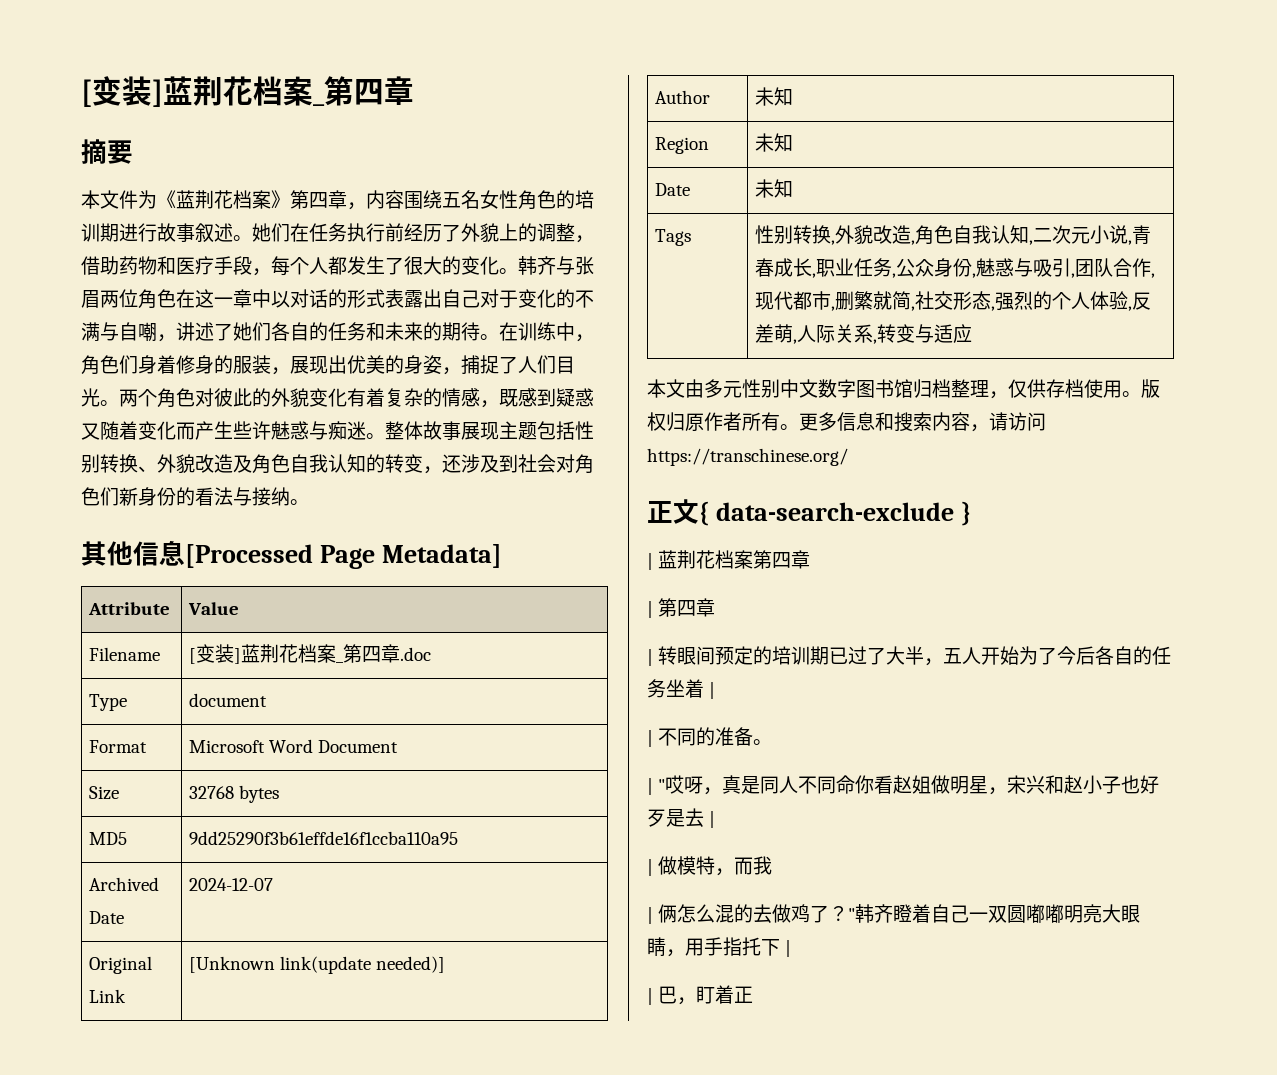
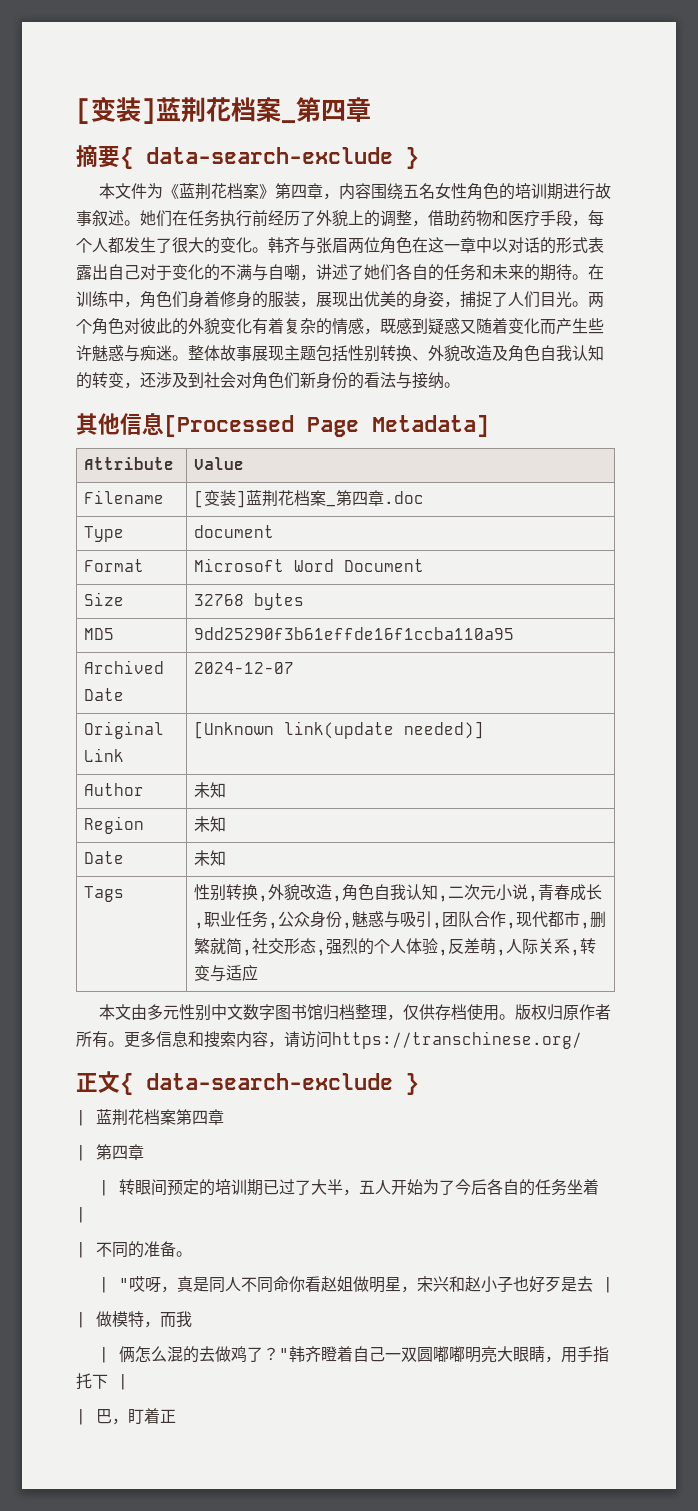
- 摘要
+ 摘要{ data-search-exclude }

